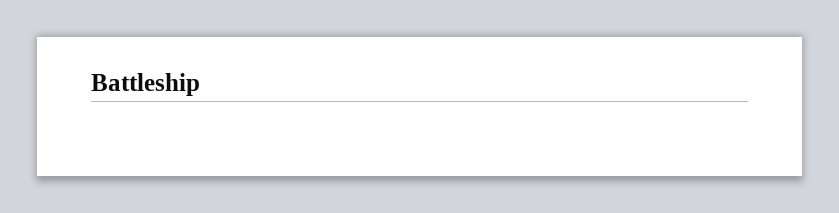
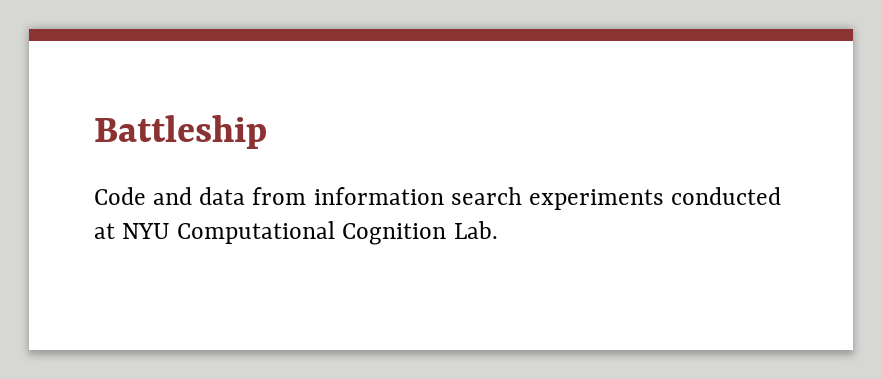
+ Code and data from information search experiments conducted at NYU Computational Cognition Lab.

